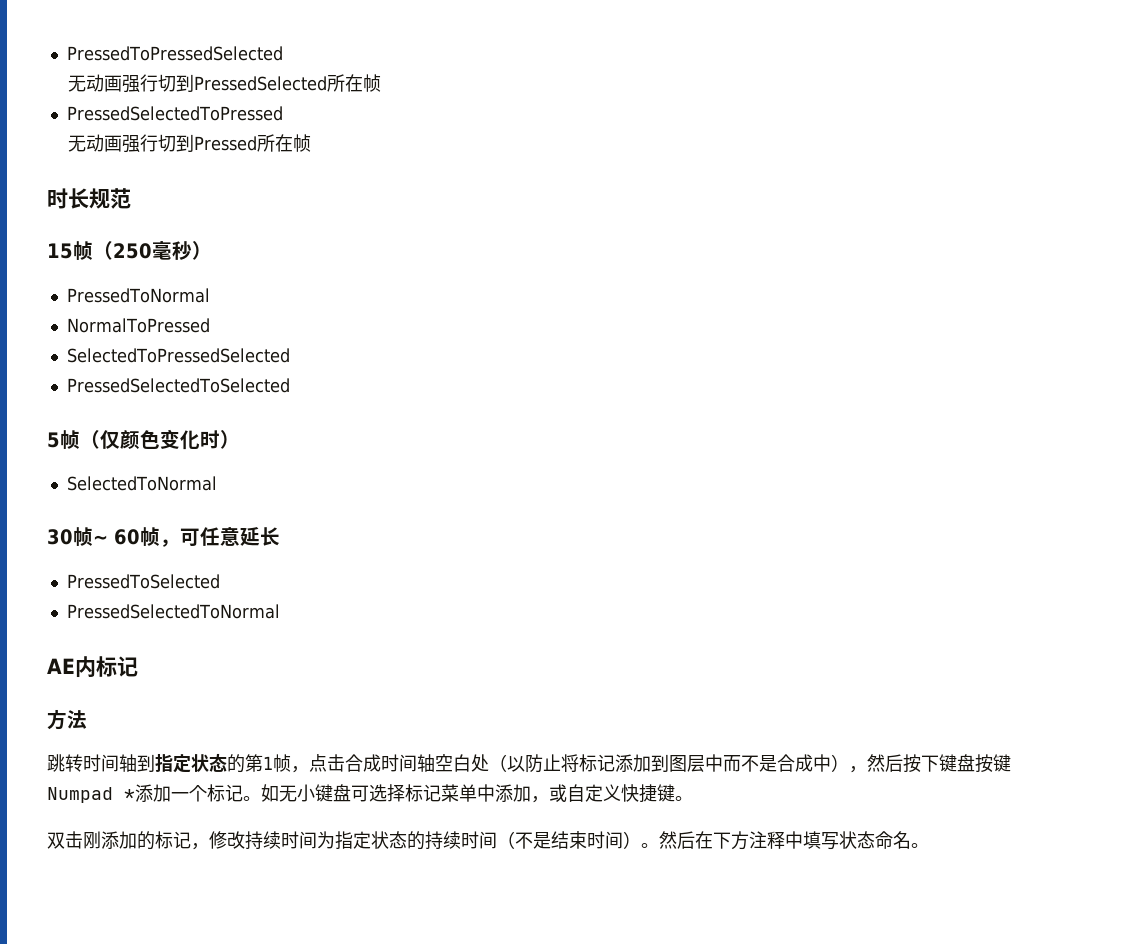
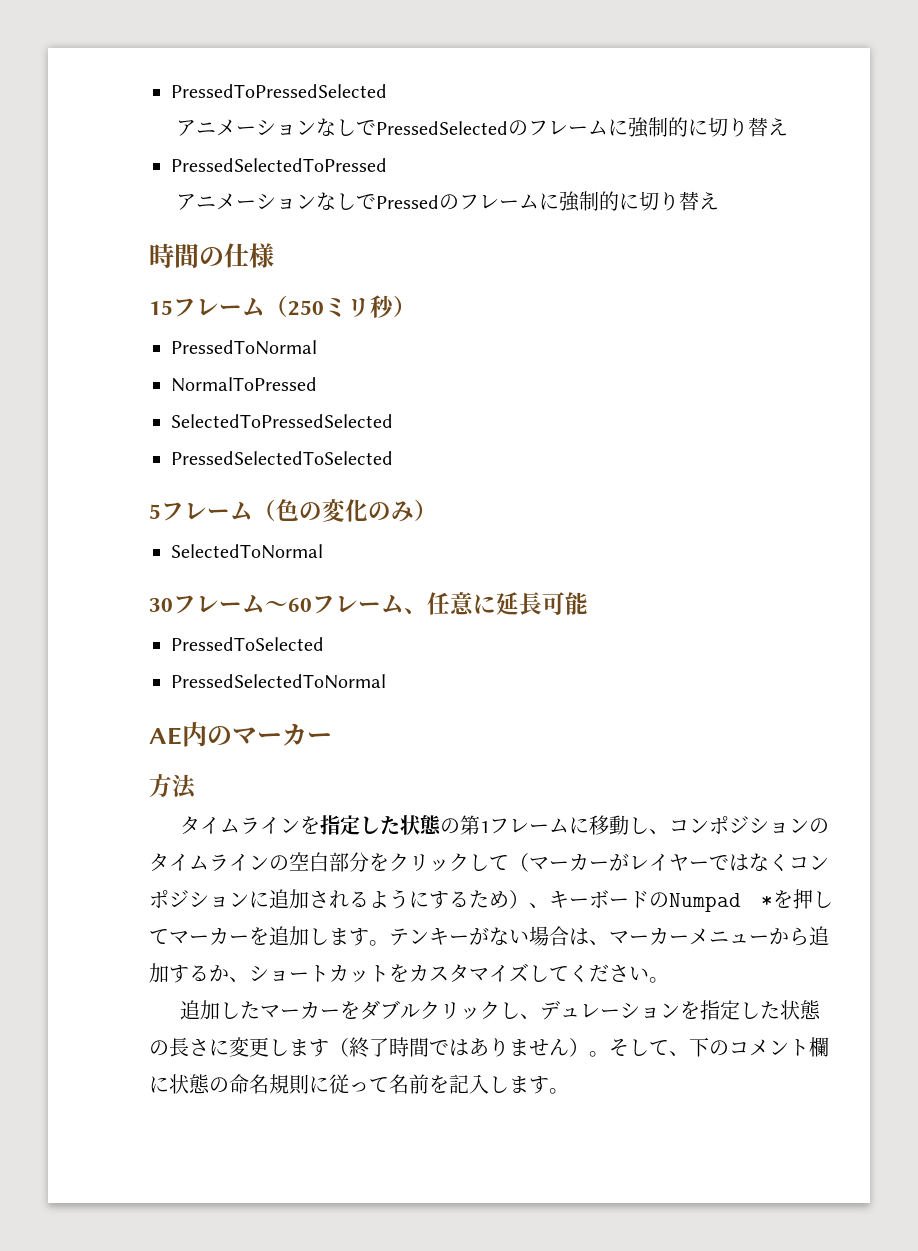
- 无动画强行切到PressedSelected所在帧
+ アニメーションなしでPressedSelectedのフレームに強制的に切り替え
  PressedSelectedToPressed
- 无动画强行切到Pressed所在帧
- 时长规范
- 15帧（250毫秒）
+ アニメーションなしでPressedのフレームに強制的に切り替え
+ 時間の仕様
+ 15フレーム（250ミリ秒）
- 5帧（仅颜色变化时）
+ 5フレーム（色の変化のみ）
  SelectedToNormal
- 30帧~ 60帧，可任意延长
+ 30フレーム〜60フレーム、任意に延長可能
- AE内标记
+ AE内のマーカー
- 跳转时间轴到指定状态的第1帧，点击合成时间轴空白处（以防止将标记添加到图层中而不是合成中），然后按下键盘按键Numpad *添加一个标记。如无小键盘可选择标记菜单中添加，或自定义快捷键。
- 双击刚添加的标记，修改持续时间为指定状态的持续时间（不是结束时间）。然后在下方注释中填写状态命名。
+ タイムラインを指定した状態の第1フレームに移動し、コンポジションのタイムラインの空白部分をクリックして（マーカーがレイヤーではなくコンポジションに追加されるようにするため）、キーボードのNumpad *を押してマーカーを追加します。テンキーがない場合は、マーカーメニューから追加するか、ショートカットをカスタマイズしてください。
+ 追加したマーカーをダブルクリックし、デュレーションを指定した状態の長さに変更します（終了時間ではありません）。そして、下のコメント欄に状態の命名規則に従って名前を記入します。

